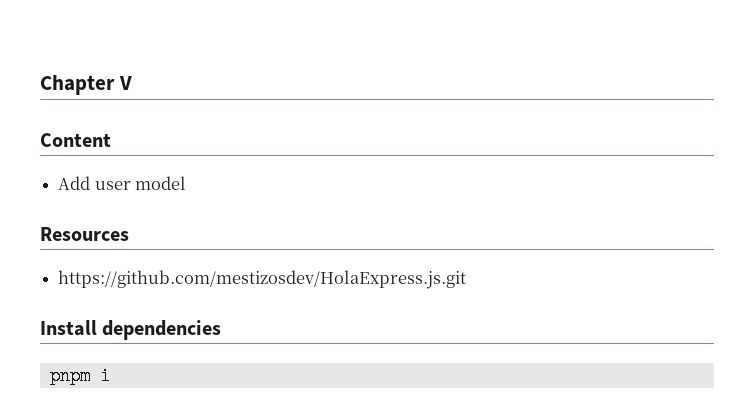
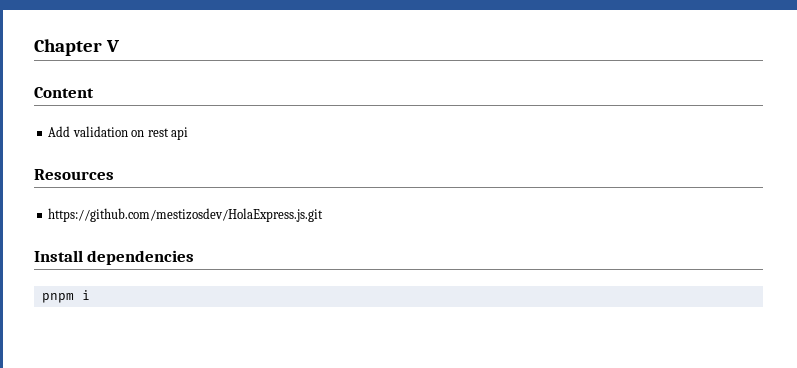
- Add user model
+ Add validation on rest api

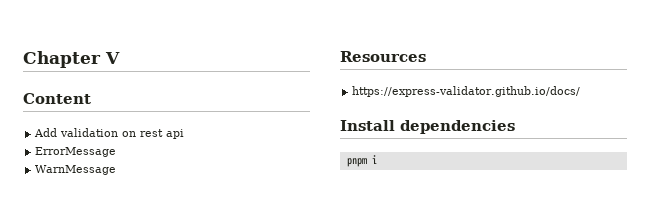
+ ErrorMessage
+ WarnMessage
- https://github.com/mestizosdev/HolaExpress.js.git
+ https://express-validator.github.io/docs/

